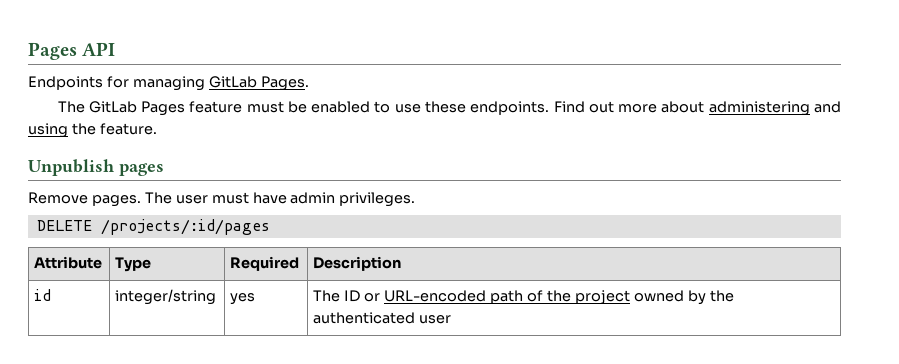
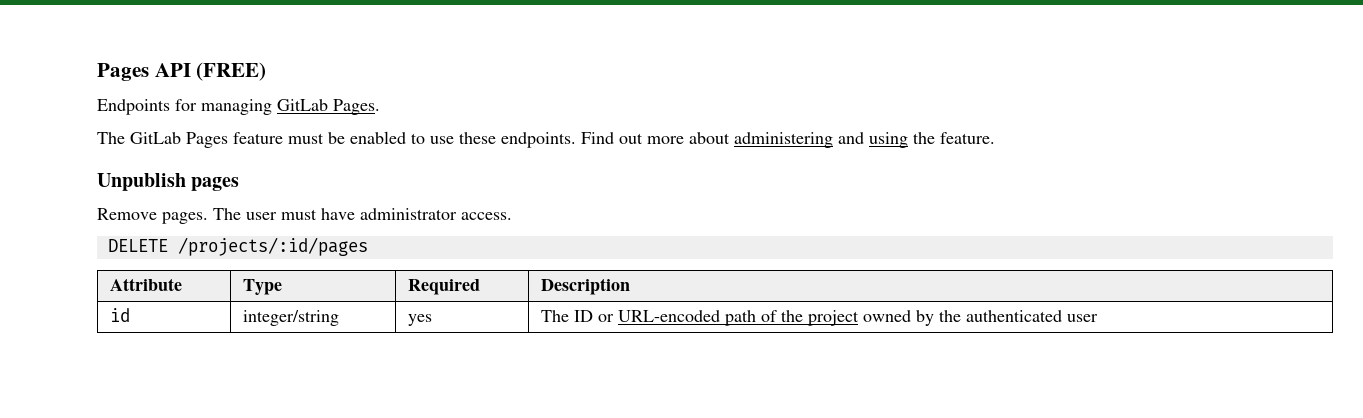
- Pages API
+ Pages API (FREE)
- The user must have admin privileges.
+ The user must have administrator access.

